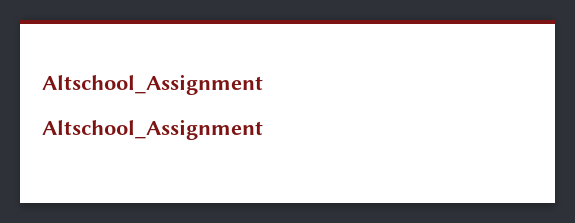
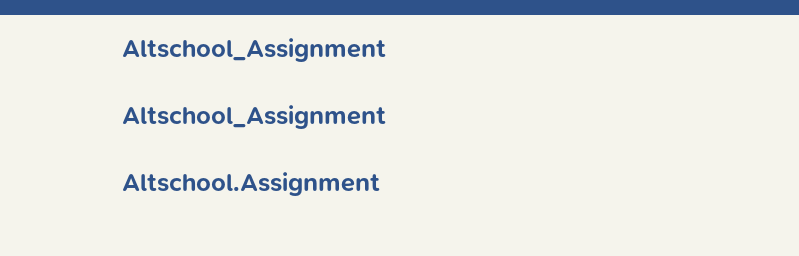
+ Altschool.Assignment

